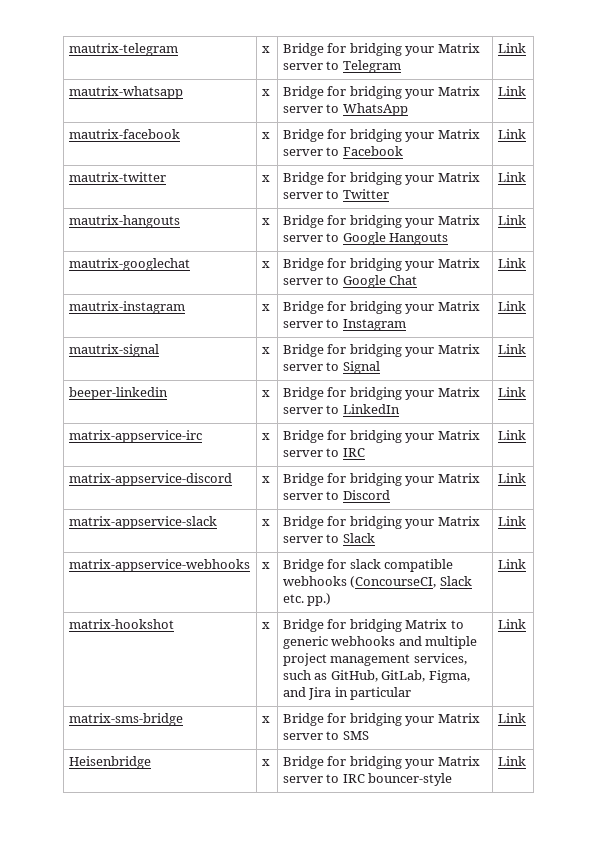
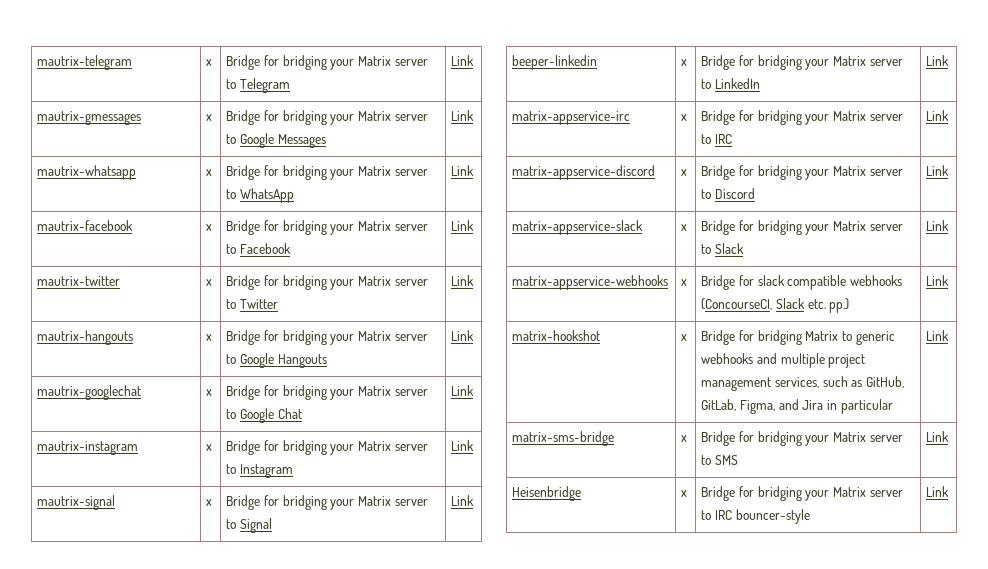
+ mautrix-gmessages | x | Bridge for bridging your Matrix server to Google Messages | Link

